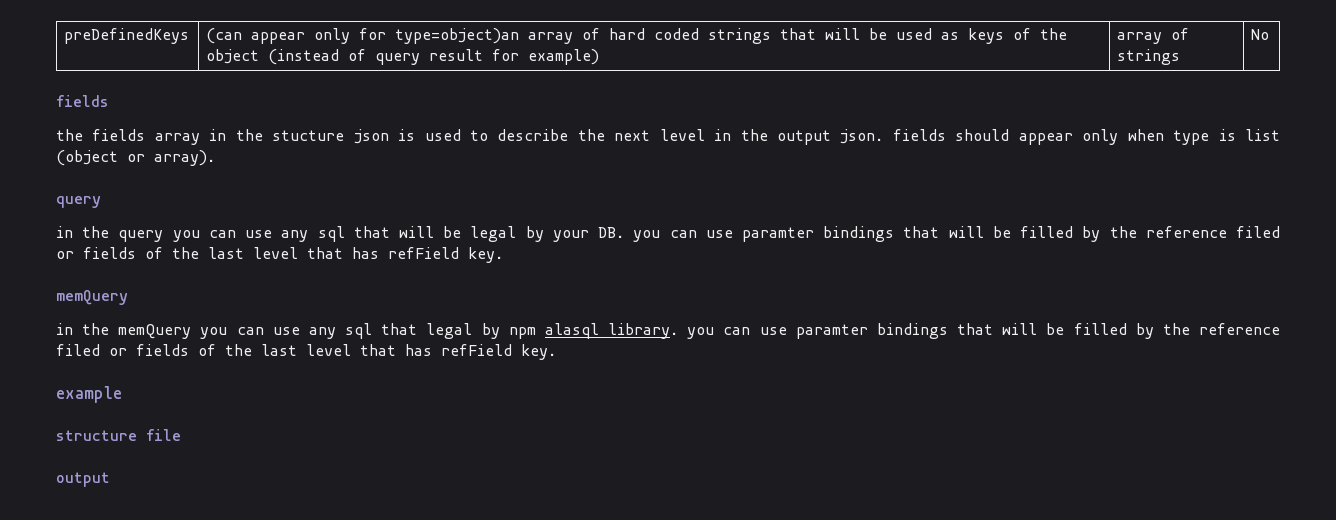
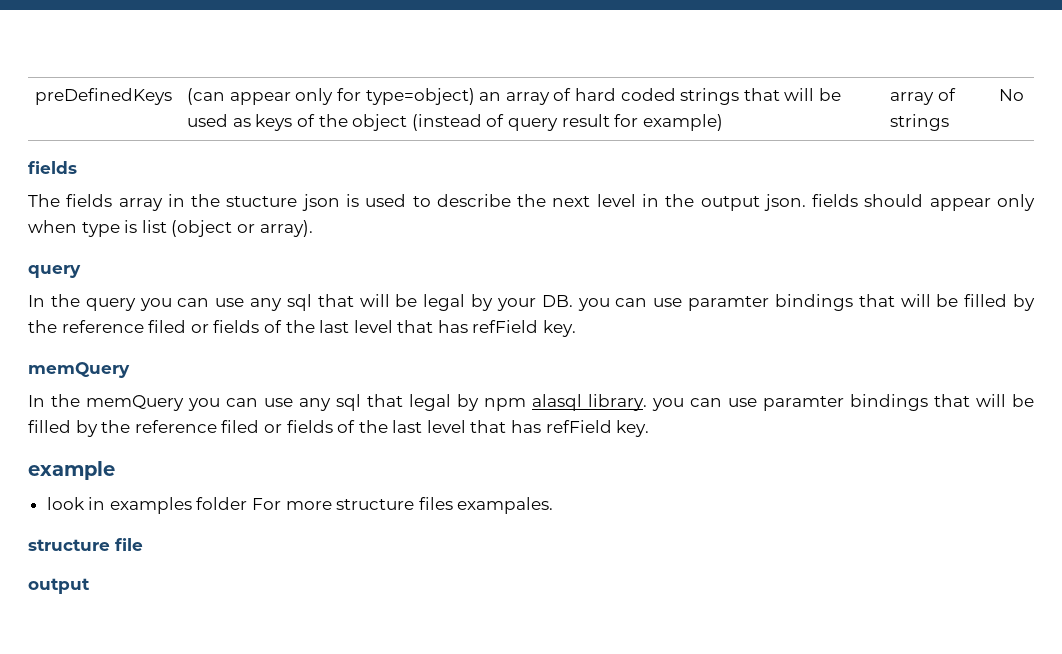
- preDefinedKeys | (can appear only for type=object)an array of hard coded strings that will be used as keys of the object (instead of query result for example) | array of strings | No
+ preDefinedKeys | (can appear only for type=object) an array of hard coded strings that will be used as keys of the object (instead of query result for example) | array of strings | No
- the fields array in the stucture json is used to describe the next level in the output json. fields should appear only when type is list (object or array).
+ The fields array in the stucture json is used to describe the next level in the output json. fields should appear only when type is list (object or array).
- in the query you can use any sql that will be legal by your DB. you can use paramter bindings that will be filled by the reference filed or fields of the last level that has refField key.
+ In the query you can use any sql that will be legal by your DB. you can use paramter bindings that will be filled by the reference filed or fields of the last level that has refField key.
- in the memQuery you can use any sql that legal by npm alasql library. you can use paramter bindings that will be filled by the reference filed or fields of the last level that has refField key.
+ In the memQuery you can use any sql that legal by npm alasql library. you can use paramter bindings that will be filled by the reference filed or fields of the last level that has refField key.
+ look in examples folder For more structure files exampales.

